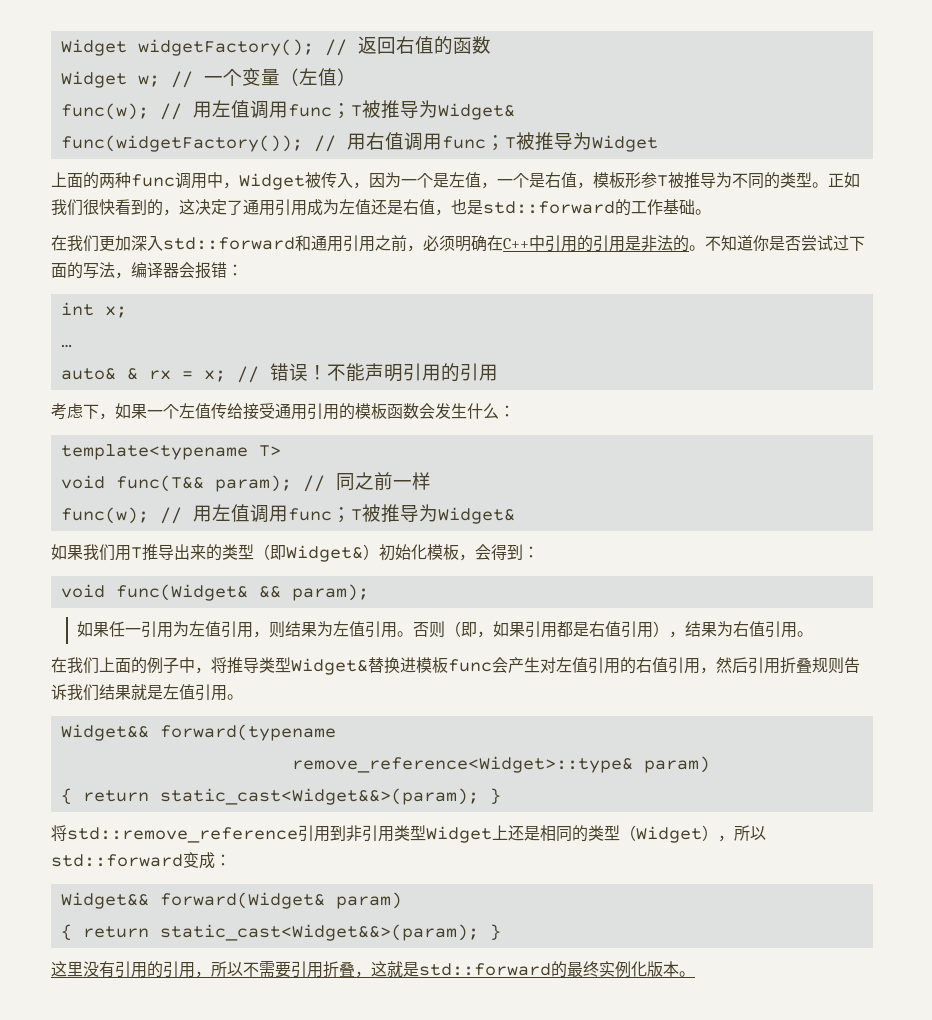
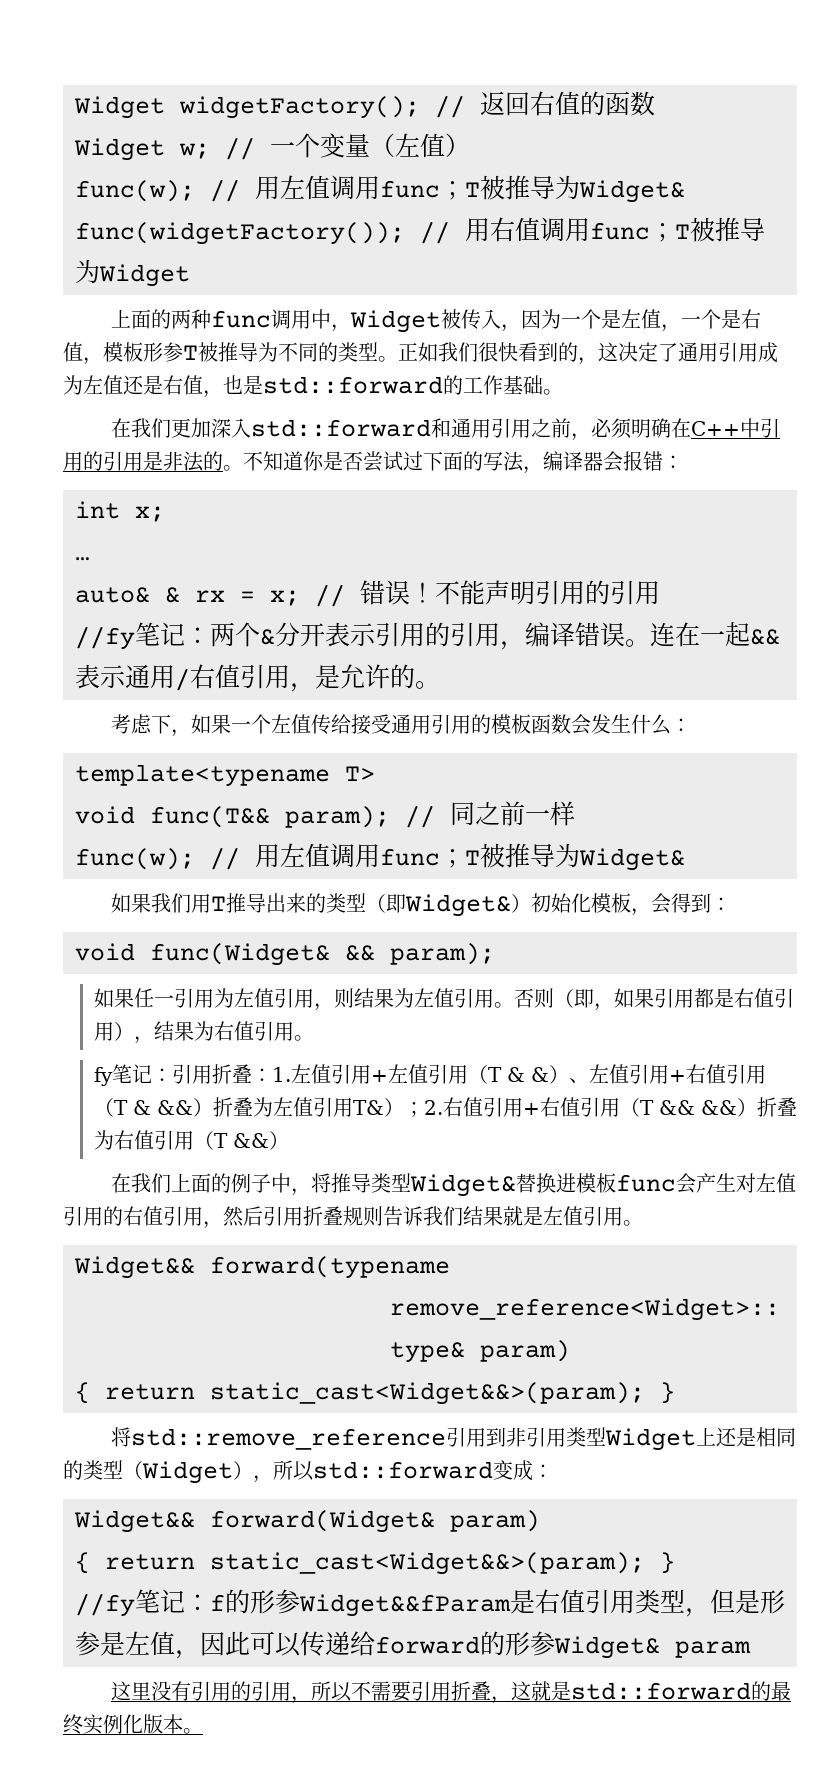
+ //fy笔记：两个&分开表示引用的引用，编译错误。连在一起&&表示通用/右值引用，是允许的。
+ fy笔记：引用折叠：1.左值引用+左值引用（T & &）、左值引用+右值引用（T & &&）折叠为左值引用T&）；2.右值引用+右值引用（T && &&）折叠为右值引用（T &&）
+ //fy笔记：f的形参Widget&&fParam是右值引用类型，但是形参是左值，因此可以传递给forward的形参Widget& param

